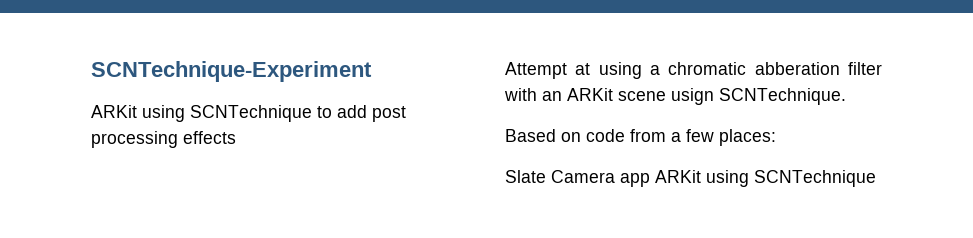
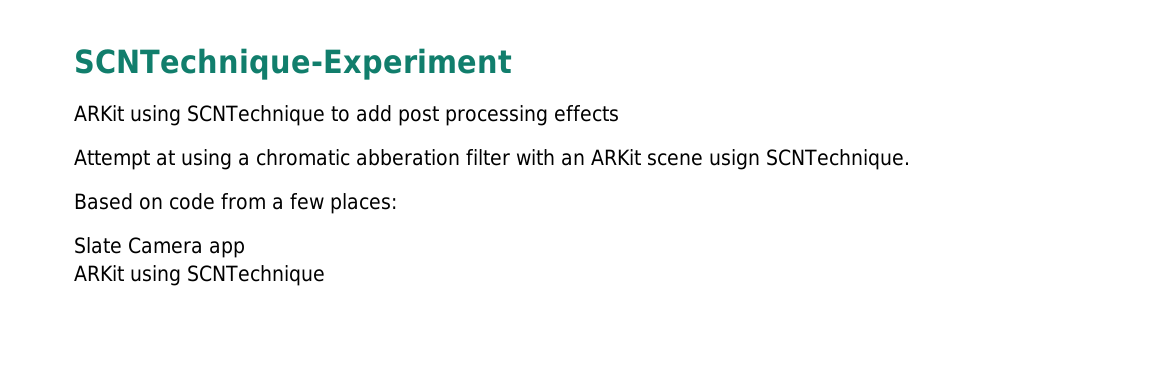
- Slate Camera app ARKit using SCNTechnique
+ Slate Camera app
+ ARKit using SCNTechnique

